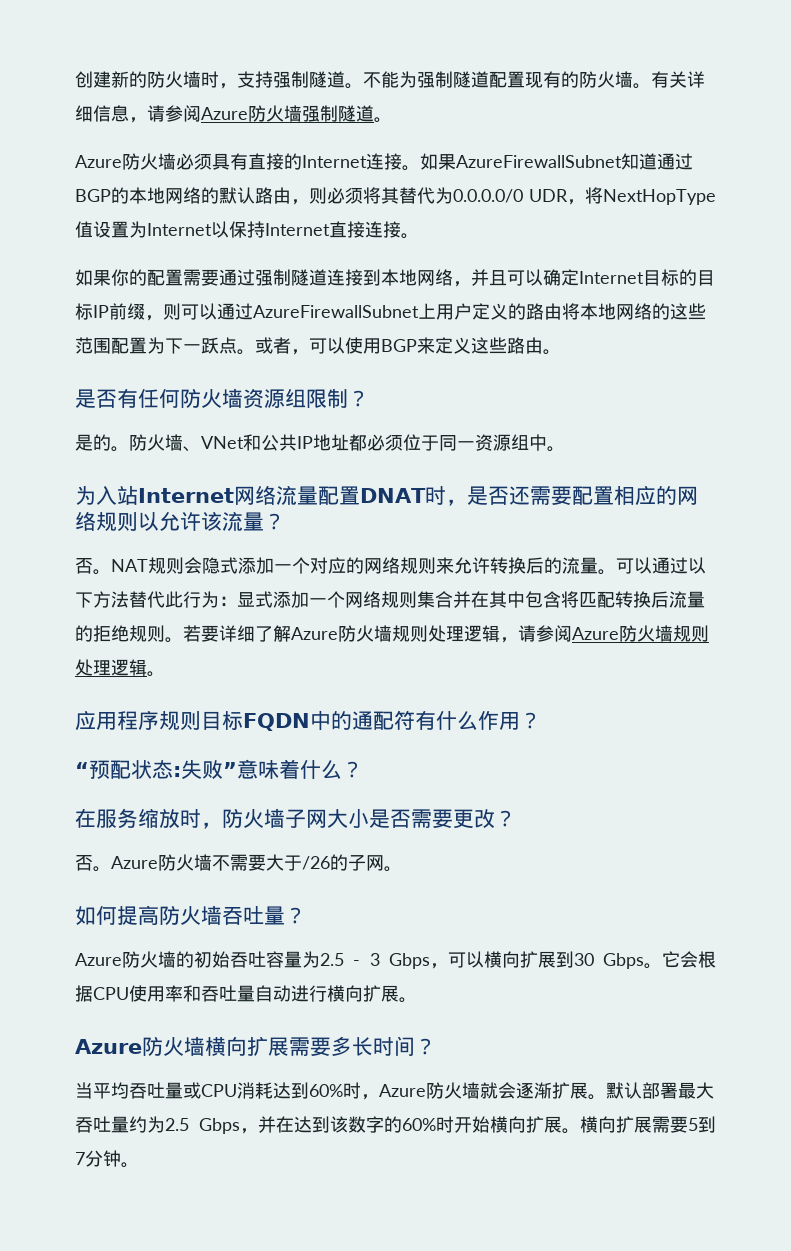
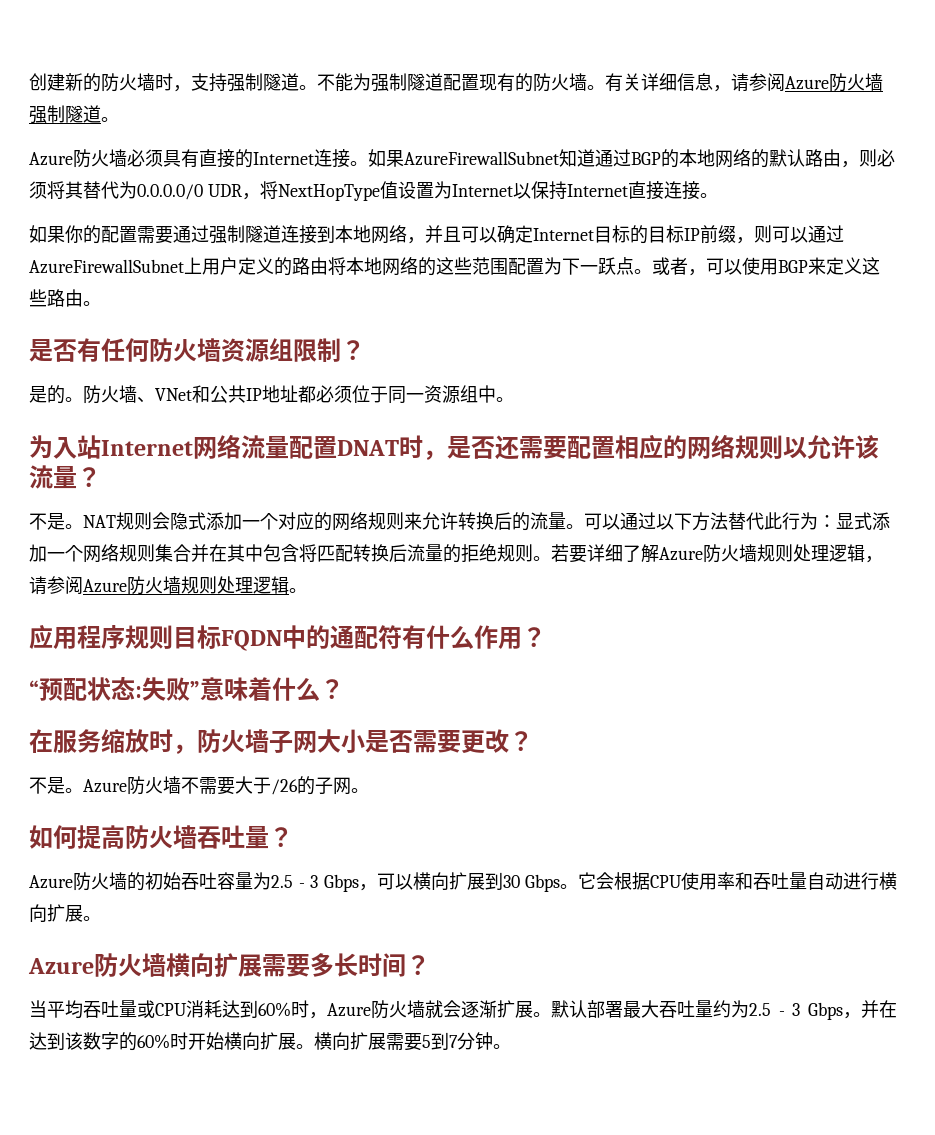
  为入站Internet网络流量配置DNAT时，是否还需要配置相应的网络规则以允许该流量？
- 否。
+ 不是。
  在服务缩放时，防火墙子网大小是否需要更改？
- 否。
+ 不是。
- 默认部署最大吞吐量约为2.5 Gbps，并在达到该数字的60%时开始横向扩展。
+ 默认部署最大吞吐量约为2.5 - 3 Gbps，并在达到该数字的60%时开始横向扩展。

